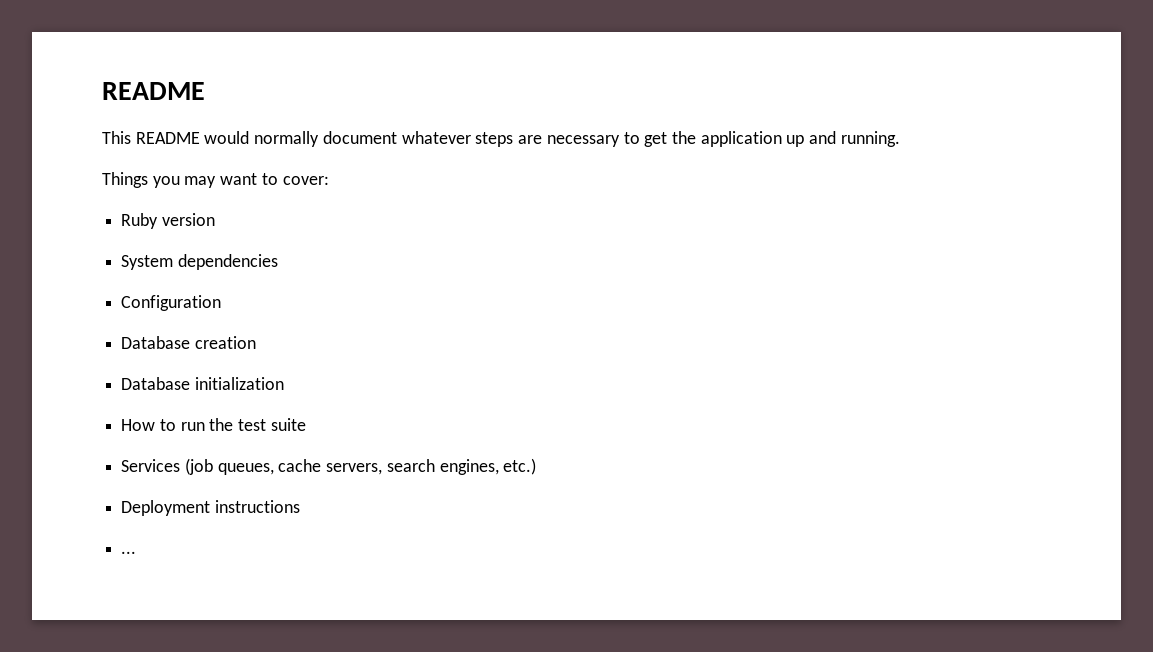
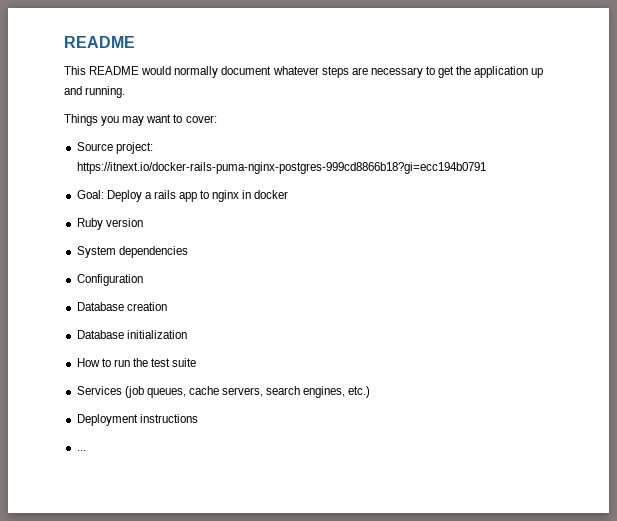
+ Source project: https://itnext.io/docker-rails-puma-nginx-postgres-999cd8866b18?gi=ecc194b0791
+ Goal: Deploy a rails app to nginx in docker

